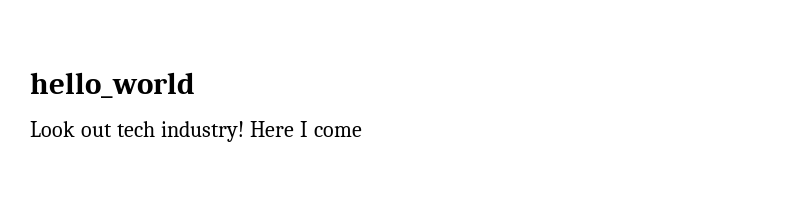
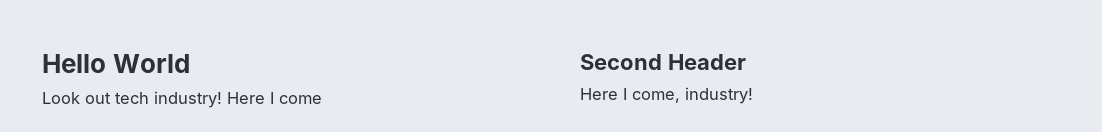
- hello_world
+ Hello World
+ Second Header
+ Here I come, industry!

